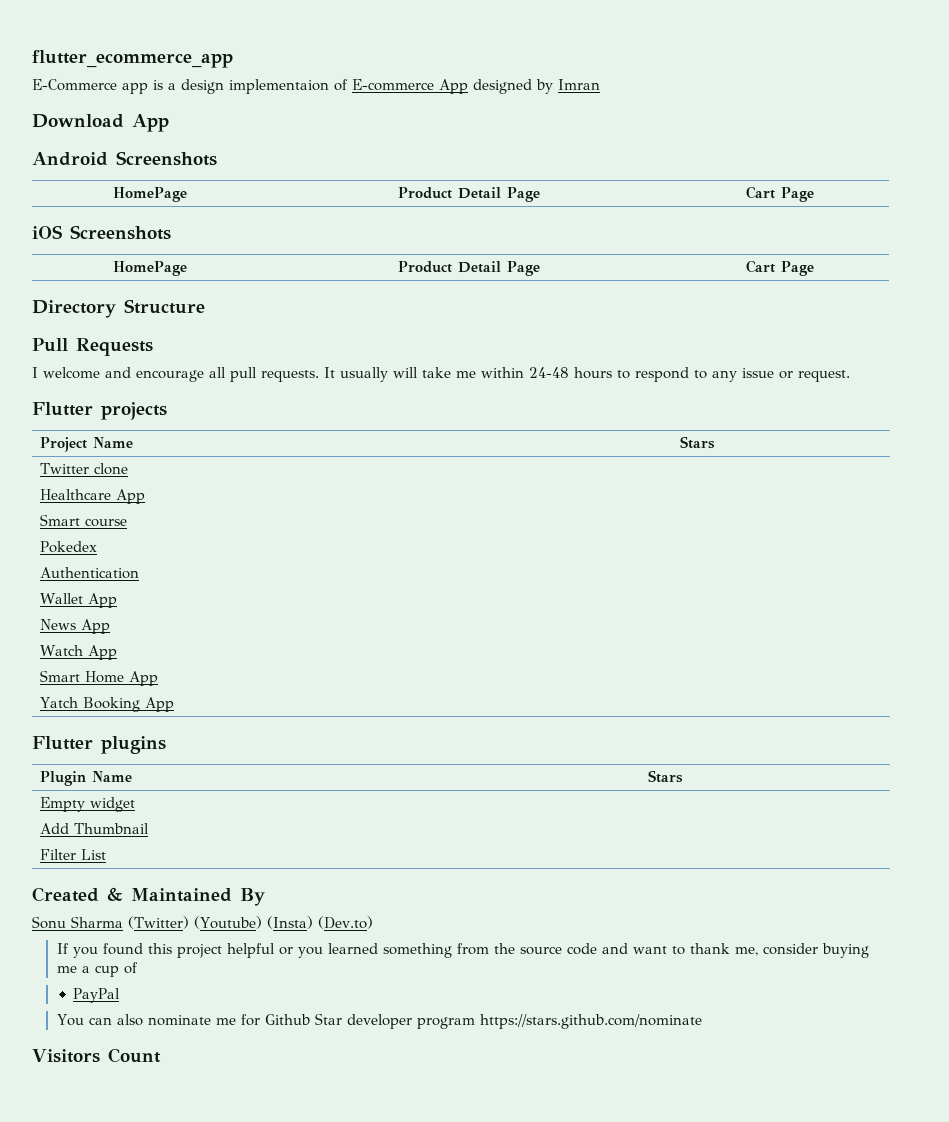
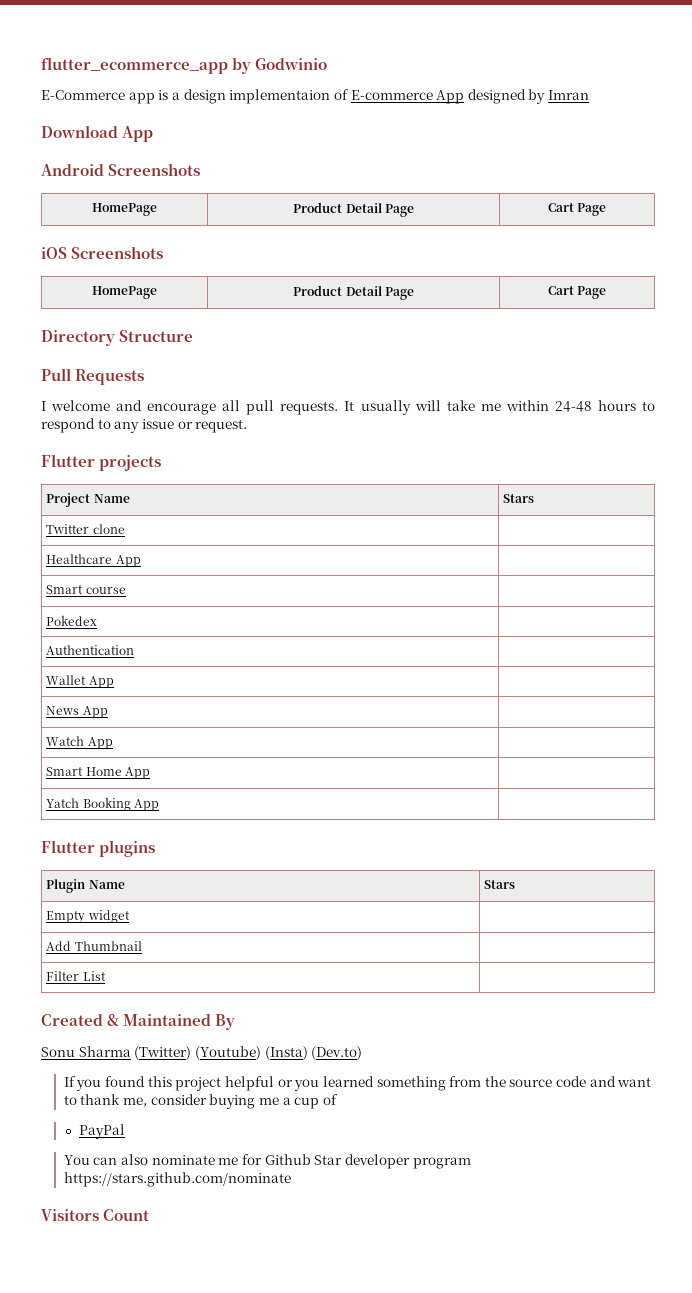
- flutter_ecommerce_app
+ flutter_ecommerce_app by Godwinio

